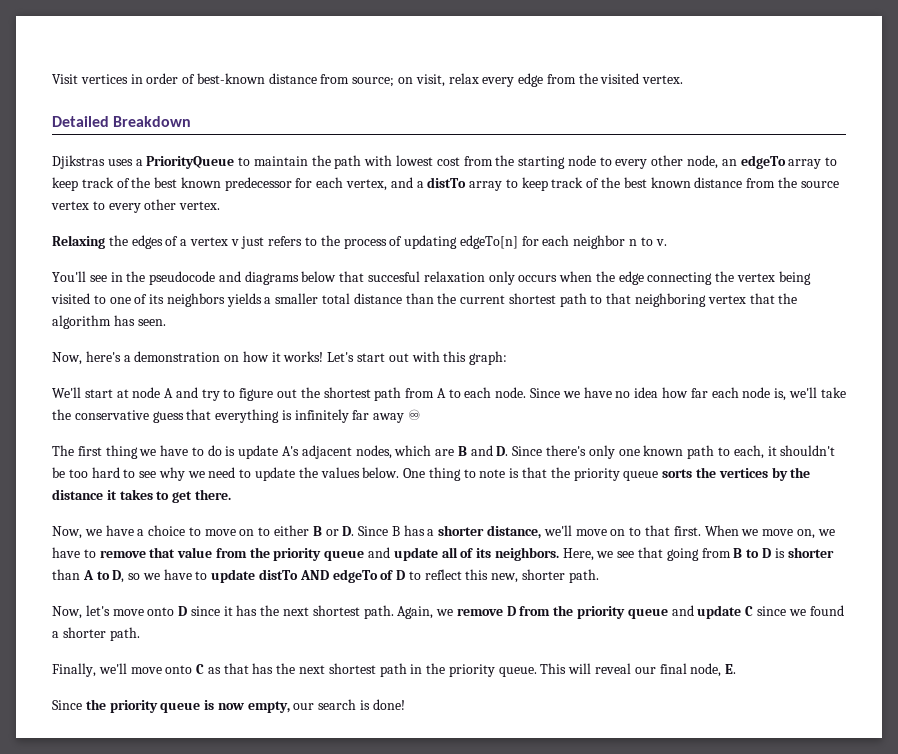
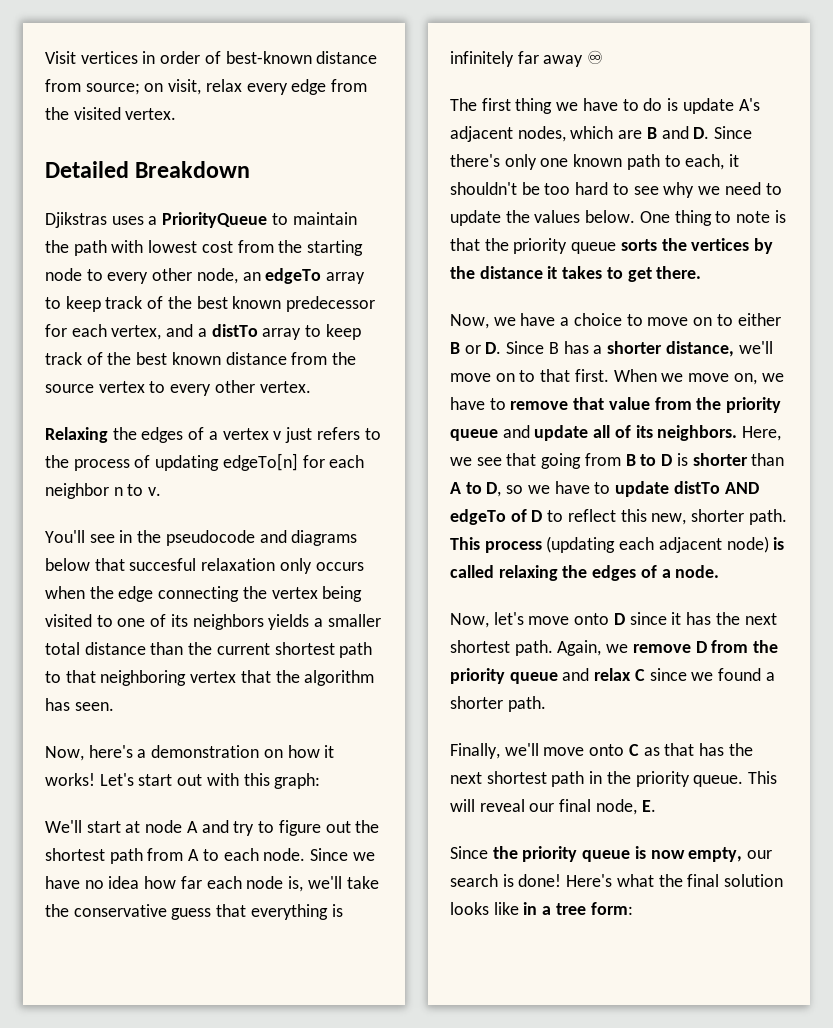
+ This process (updating each adjacent node) is called relaxing the edges of a node.
- Again, we remove D from the priority queue and update C since we found a shorter path.
+ Again, we remove D from the priority queue and relax C since we found a shorter path.
+ Here's what the final solution looks like in a tree form:

